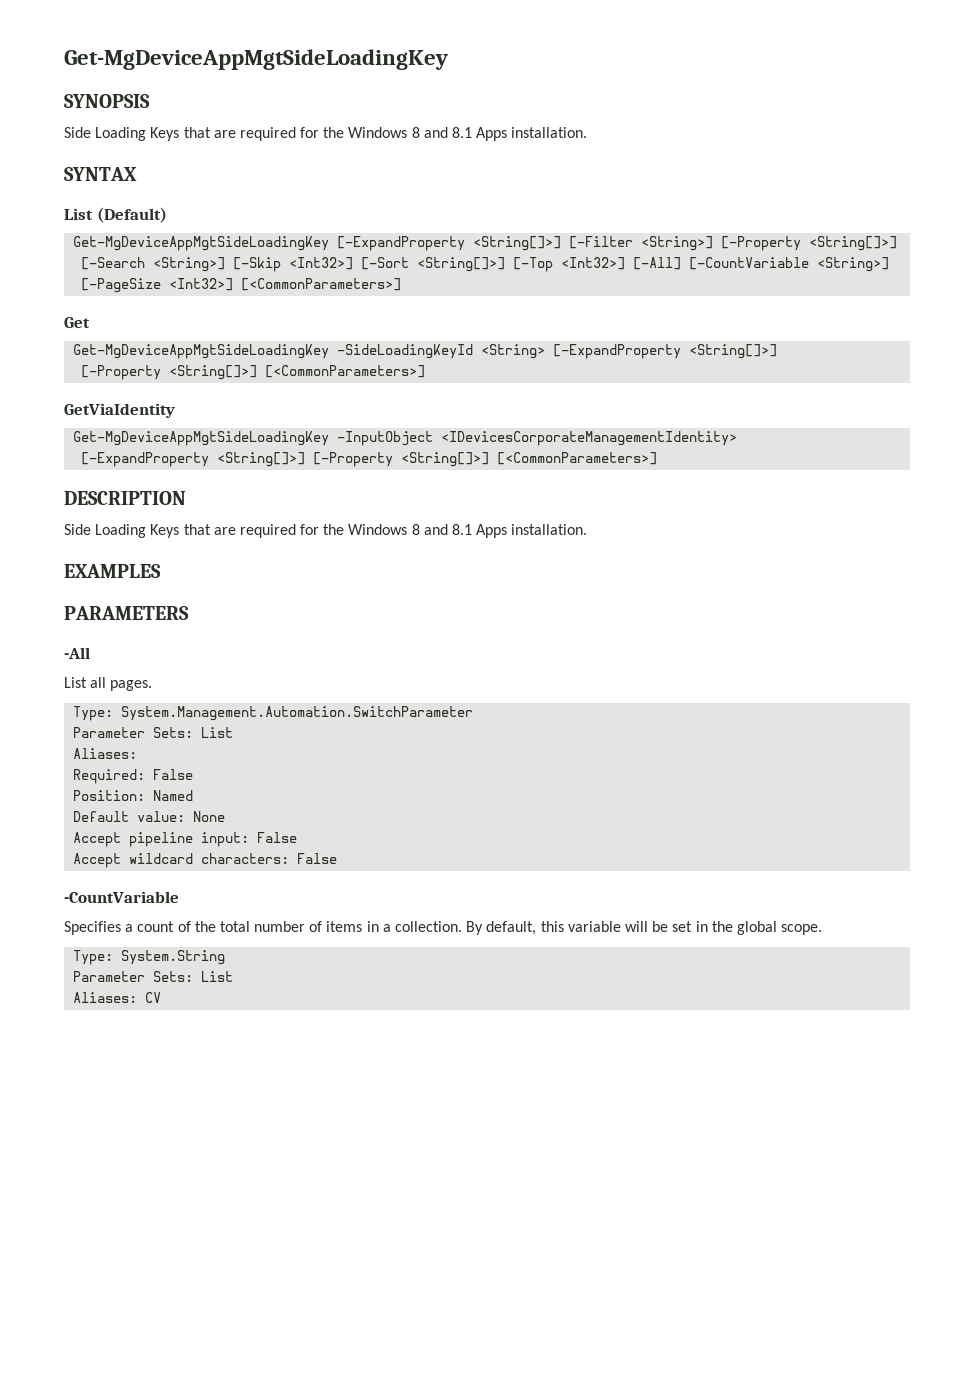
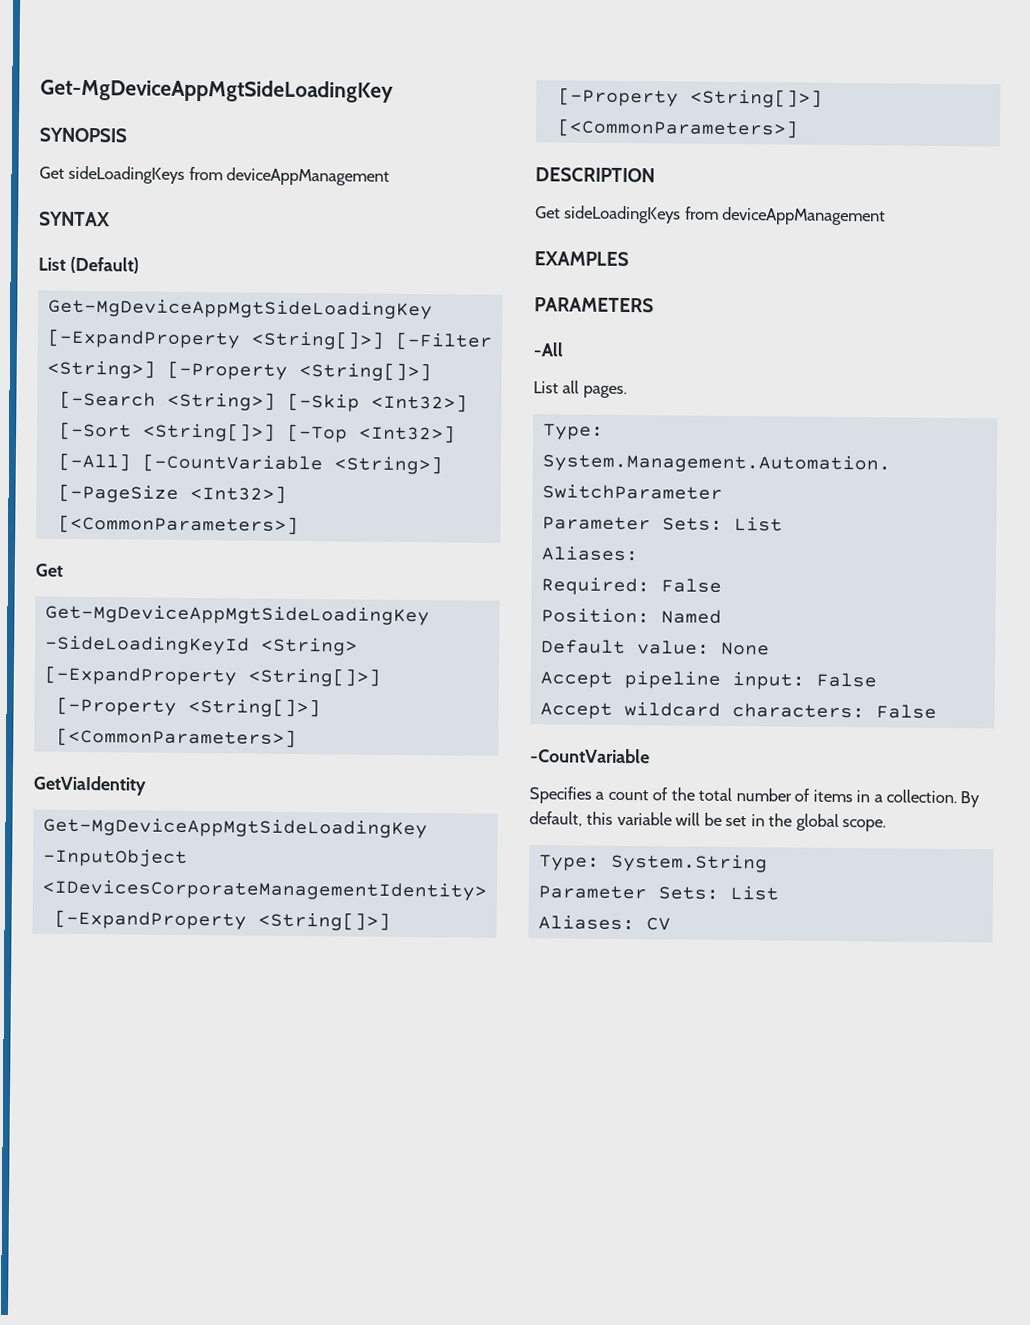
  SYNOPSIS
- Side Loading Keys that are required for the Windows 8 and 8.1 Apps installation.
+ Get sideLoadingKeys from deviceAppManagement
  DESCRIPTION
- Side Loading Keys that are required for the Windows 8 and 8.1 Apps installation.
+ Get sideLoadingKeys from deviceAppManagement

